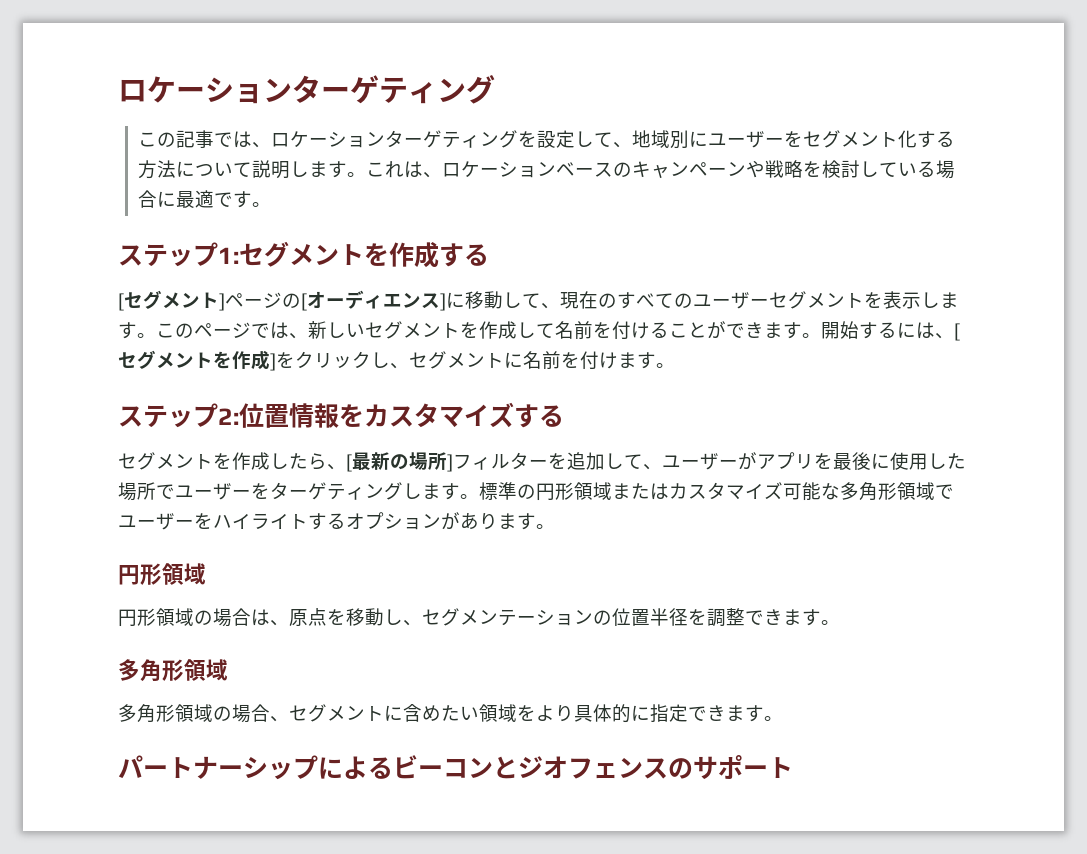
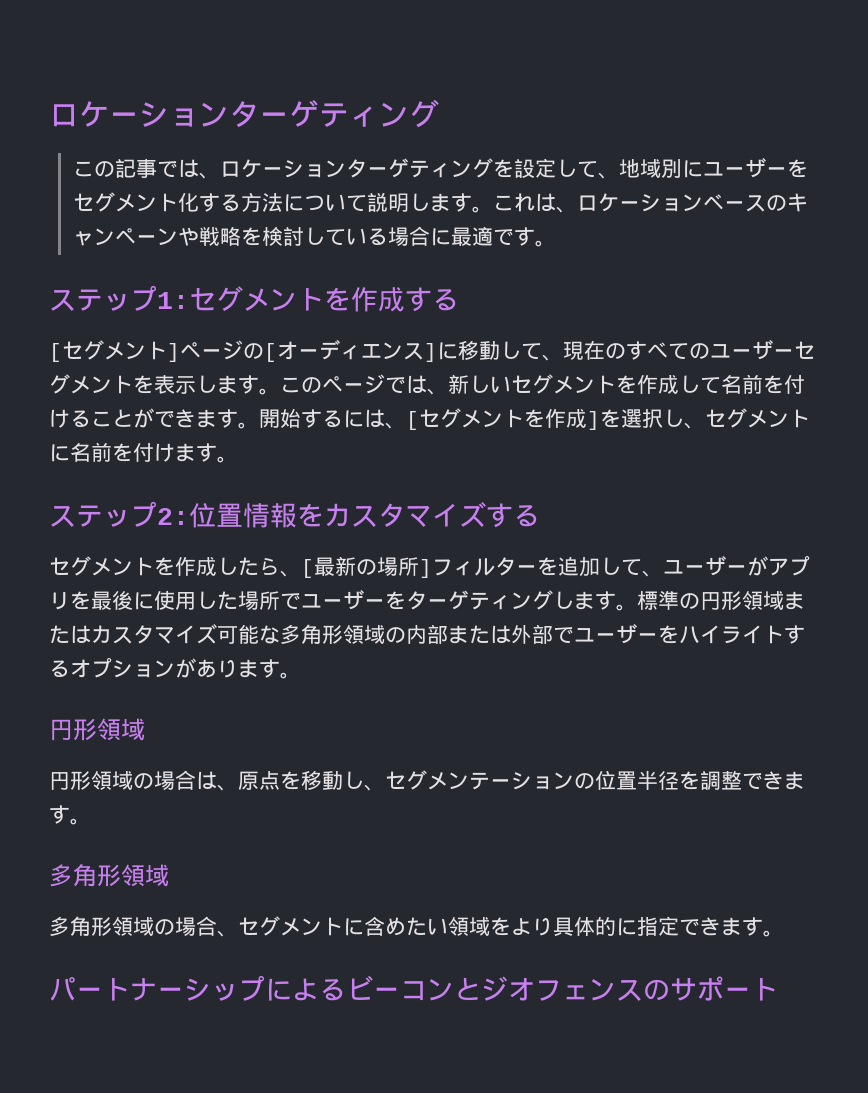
- 開始するには、[セグメントを作成]をクリックし、セグメントに名前を付けます。
+ 開始するには、[セグメントを作成]を選択し、セグメントに名前を付けます。
- 標準の円形領域またはカスタマイズ可能な多角形領域でユーザーをハイライトするオプションがあります。
+ 標準の円形領域またはカスタマイズ可能な多角形領域の内部または外部でユーザーをハイライトするオプションがあります。

